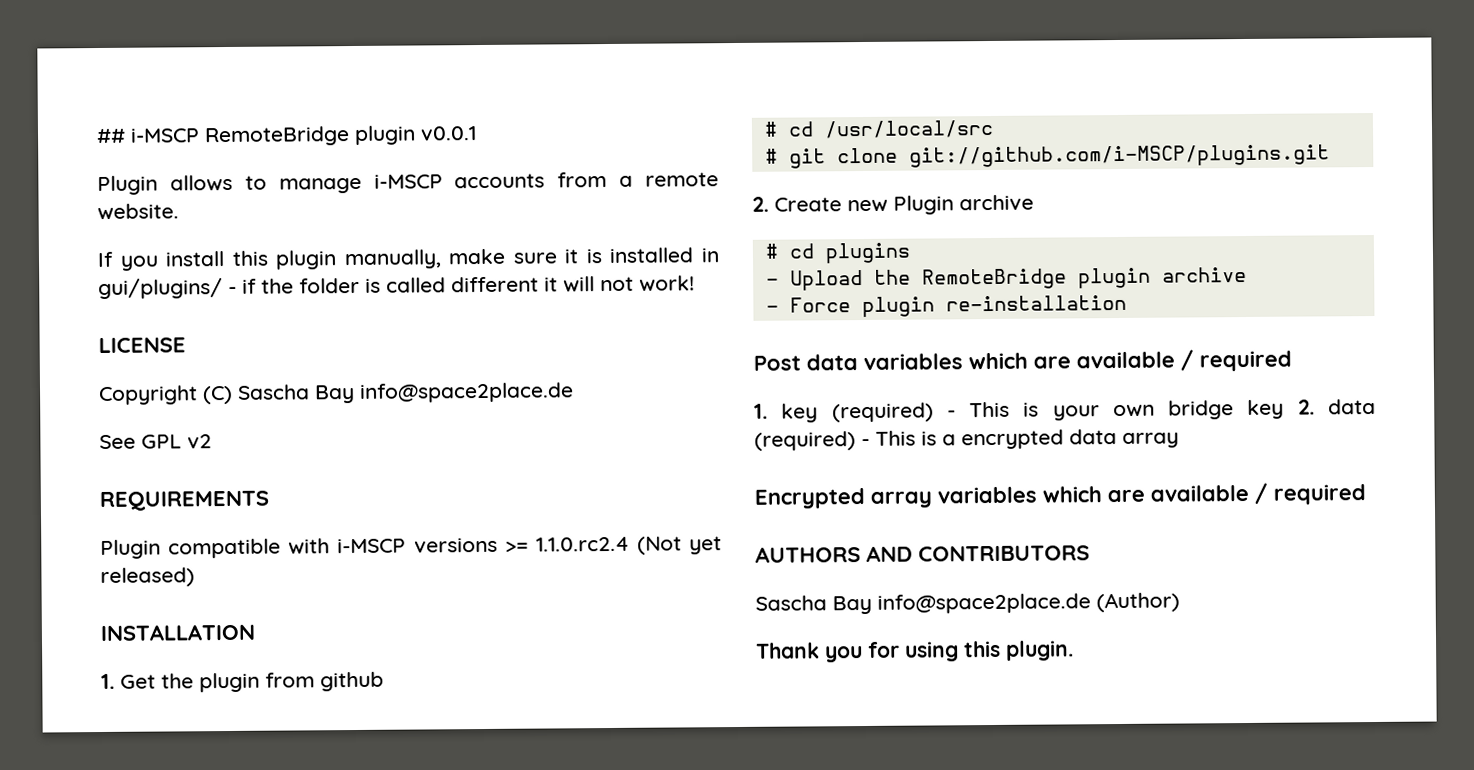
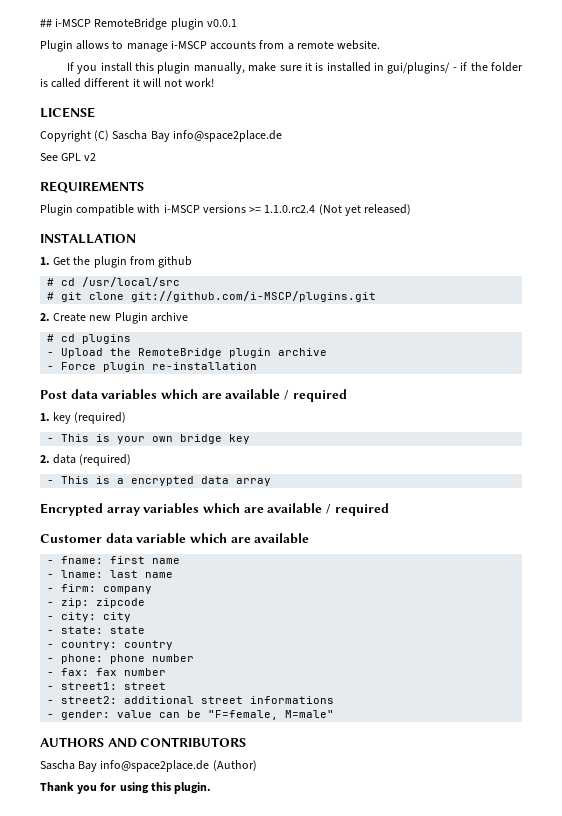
- 1. key (required) - This is your own bridge key 2. data (required) - This is a encrypted data array
+ 1. key (required)
+ - This is your own bridge key
+ 2. data (required)
+ - This is a encrypted data array
+ Customer data variable which are available
+ - fname: first name
+ - lname: last name
+ - firm: company
+ - zip: zipcode
+ - city: city
+ - state: state
+ - country: country
+ - phone: phone number
+ - fax: fax number
+ - street1: street
+ - street2: additional street informations
+ - gender: value can be "F=female, M=male"

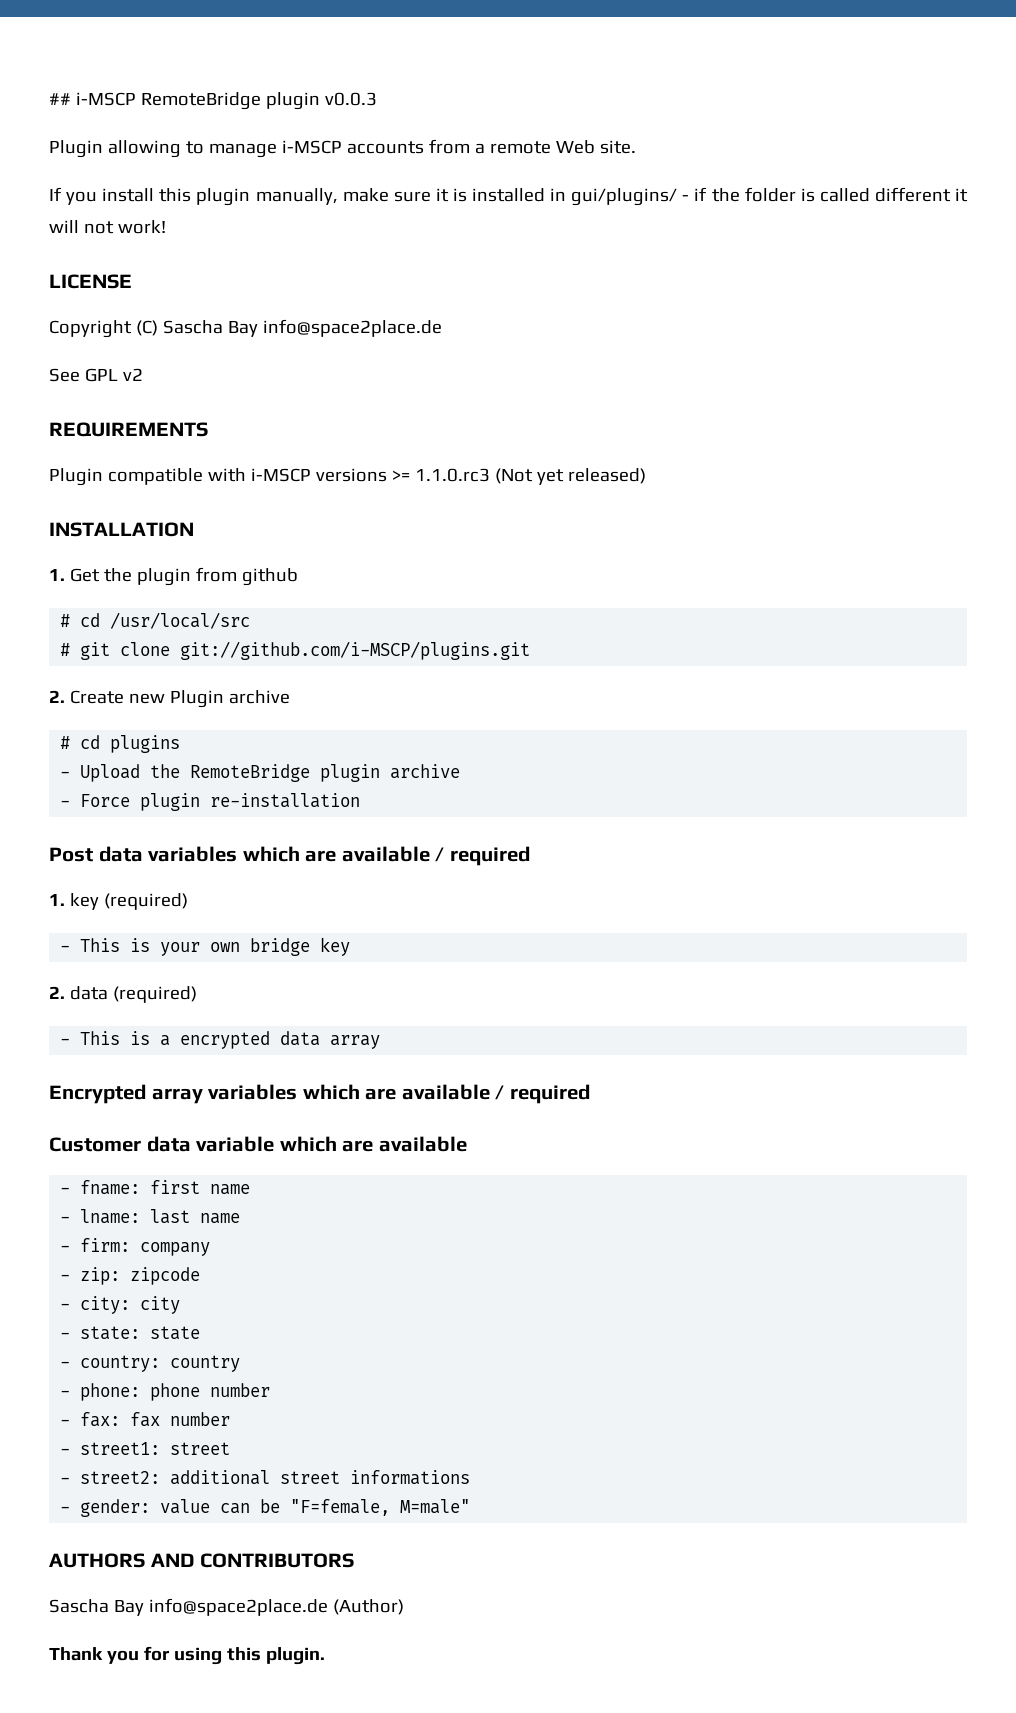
- ## i-MSCP RemoteBridge plugin v0.0.1
- Plugin allows to manage i-MSCP accounts from a remote website.
+ ## i-MSCP RemoteBridge plugin v0.0.3
+ Plugin allowing to manage i-MSCP accounts from a remote Web site.
- Plugin compatible with i-MSCP versions >= 1.1.0.rc2.4 (Not yet released)
+ Plugin compatible with i-MSCP versions >= 1.1.0.rc3 (Not yet released)

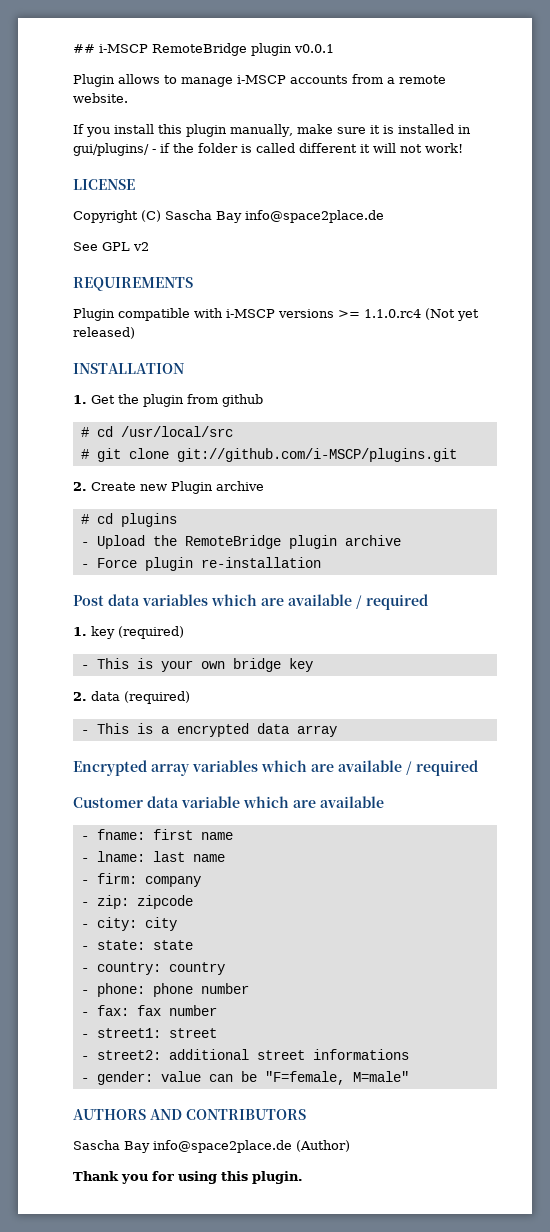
- ## i-MSCP RemoteBridge plugin v0.0.3
- Plugin allowing to manage i-MSCP accounts from a remote Web site.
+ ## i-MSCP RemoteBridge plugin v0.0.1
+ Plugin allows to manage i-MSCP accounts from a remote website.
- Plugin compatible with i-MSCP versions >= 1.1.0.rc3 (Not yet released)
+ Plugin compatible with i-MSCP versions >= 1.1.0.rc4 (Not yet released)

